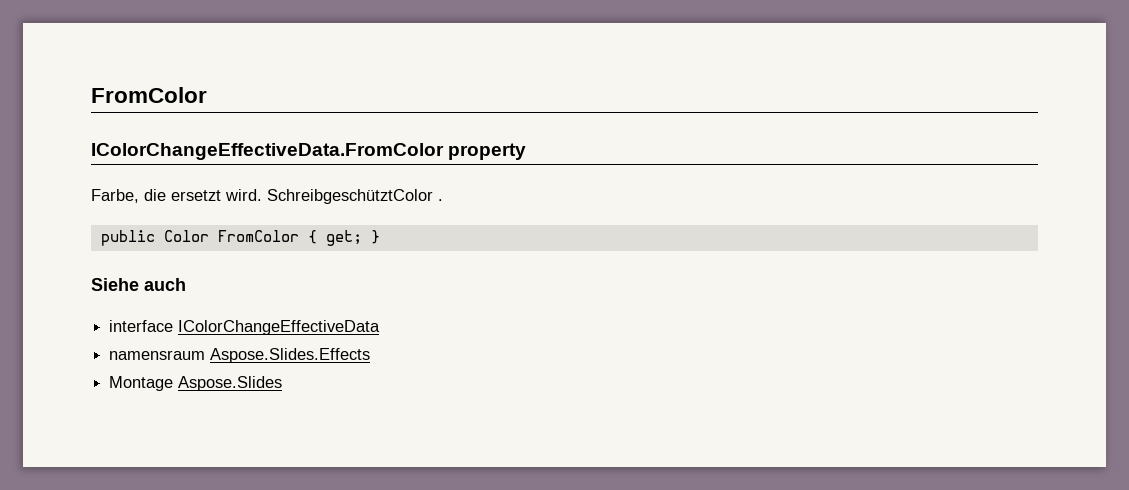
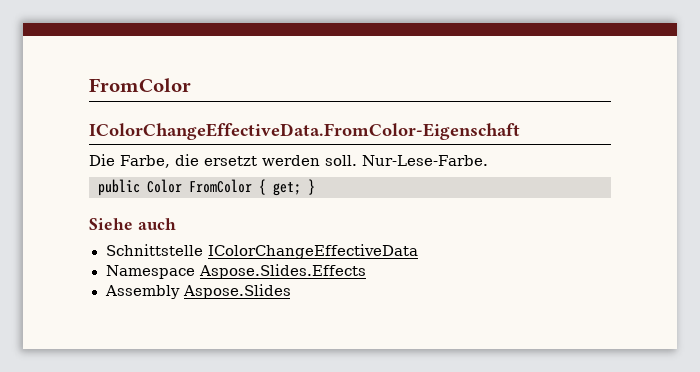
- IColorChangeEffectiveData.FromColor property
- Farbe, die ersetzt wird. SchreibgeschütztColor .
+ IColorChangeEffectiveData.FromColor-Eigenschaft
+ Die Farbe, die ersetzt werden soll. Nur-Lese-Farbe.
- interface IColorChangeEffectiveData
+ Schnittstelle IColorChangeEffectiveData
- namensraum Aspose.Slides.Effects
+ Namespace Aspose.Slides.Effects
- Montage Aspose.Slides
+ Assembly Aspose.Slides

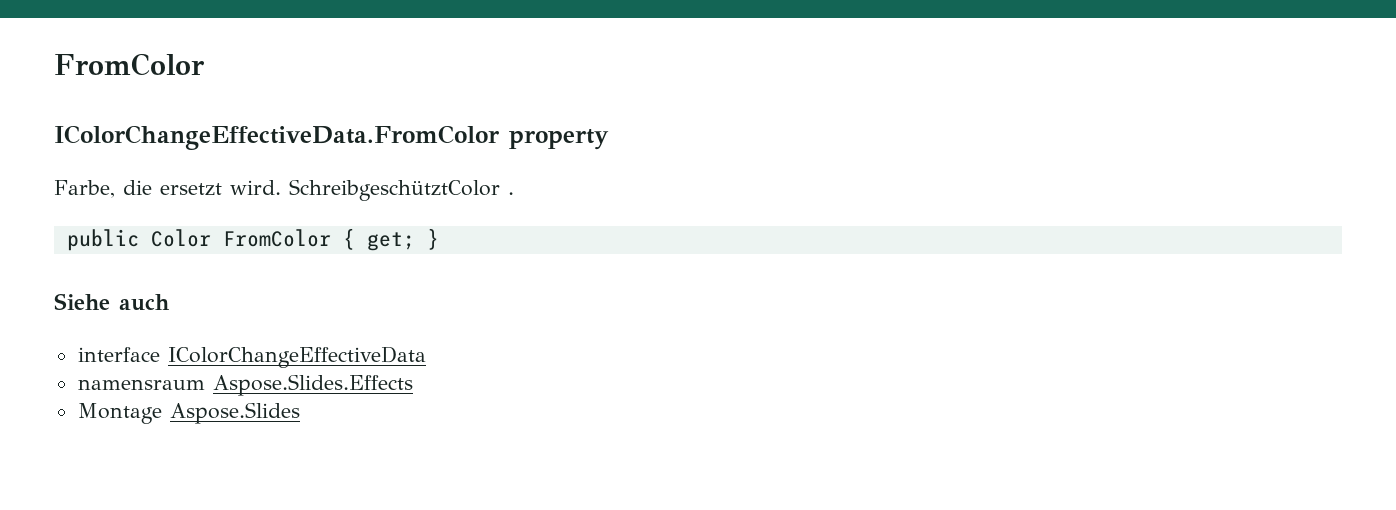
- IColorChangeEffectiveData.FromColor-Eigenschaft
- Die Farbe, die ersetzt werden soll. Nur-Lese-Farbe.
+ IColorChangeEffectiveData.FromColor property
+ Farbe, die ersetzt wird. SchreibgeschütztColor .
- Schnittstelle IColorChangeEffectiveData
+ interface IColorChangeEffectiveData
- Namespace Aspose.Slides.Effects
+ namensraum Aspose.Slides.Effects
- Assembly Aspose.Slides
+ Montage Aspose.Slides

